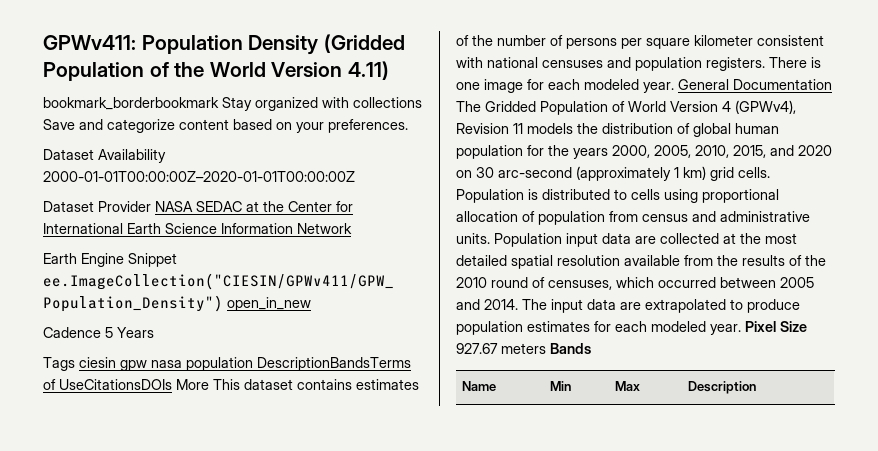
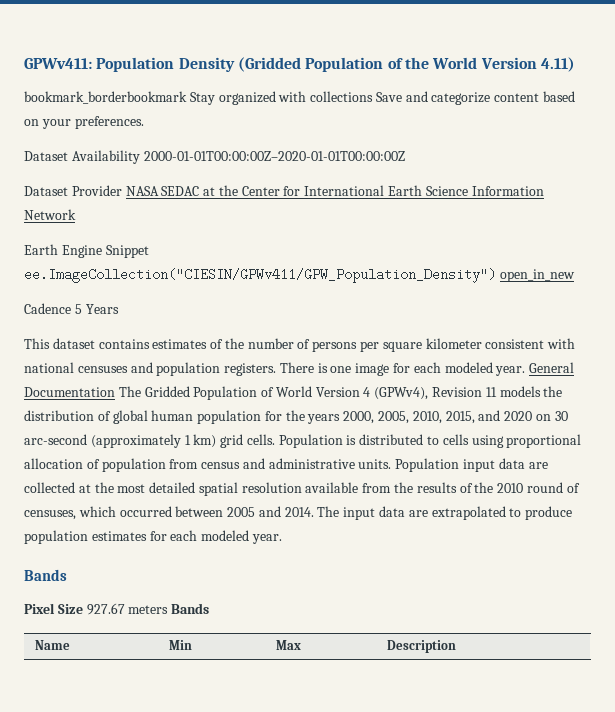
- Tags ciesin gpw nasa population DescriptionBandsTerms of UseCitationsDOIs More This dataset contains estimates of the number of persons per square kilometer consistent with national censuses and population registers.
+ This dataset contains estimates of the number of persons per square kilometer consistent with national censuses and population registers.
- The input data are extrapolated to produce population estimates for each modeled year. Pixel Size 927.67 meters Bands
+ The input data are extrapolated to produce population estimates for each modeled year.
+ Bands
+ Pixel Size 927.67 meters Bands

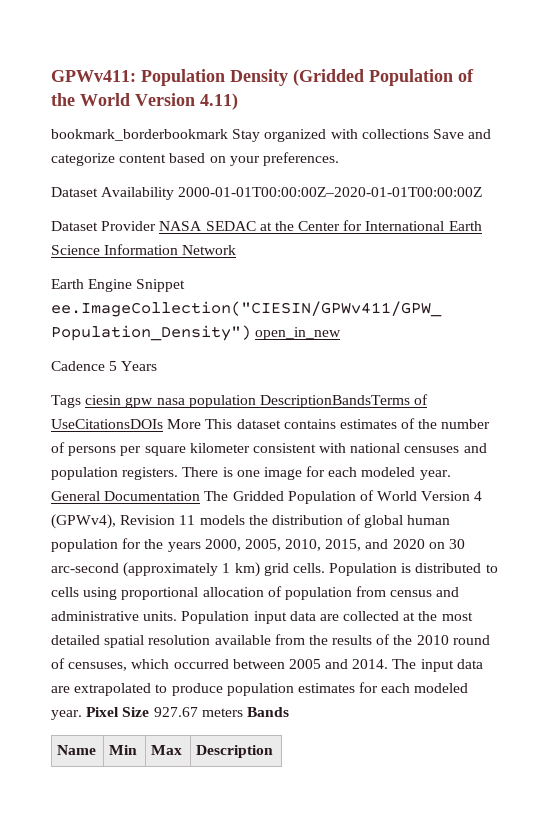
- This dataset contains estimates of the number of persons per square kilometer consistent with national censuses and population registers.
+ Tags ciesin gpw nasa population DescriptionBandsTerms of UseCitationsDOIs More This dataset contains estimates of the number of persons per square kilometer consistent with national censuses and population registers.
- The input data are extrapolated to produce population estimates for each modeled year.
- Bands
- Pixel Size 927.67 meters Bands
+ The input data are extrapolated to produce population estimates for each modeled year. Pixel Size 927.67 meters Bands

